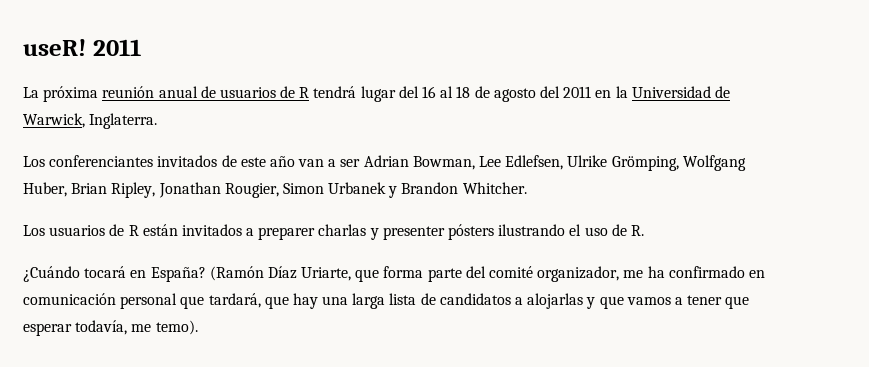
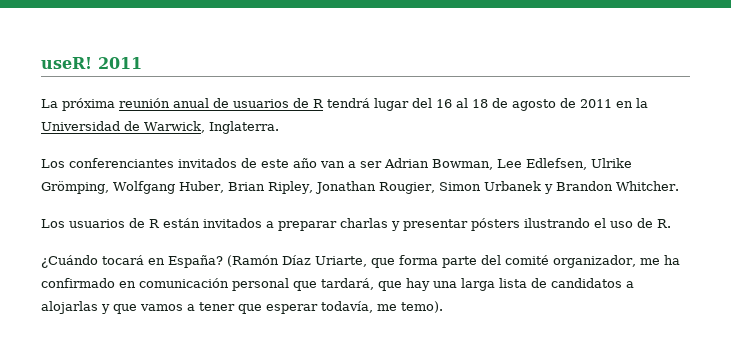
- La próxima reunión anual de usuarios de R tendrá lugar del 16 al 18 de agosto del 2011 en la Universidad de Warwick, Inglaterra.
+ La próxima reunión anual de usuarios de R tendrá lugar del 16 al 18 de agosto de 2011 en la Universidad de Warwick, Inglaterra.
- Los usuarios de R están invitados a preparer charlas y presenter pósters ilustrando el uso de R.
+ Los usuarios de R están invitados a preparar charlas y presentar pósters ilustrando el uso de R.

